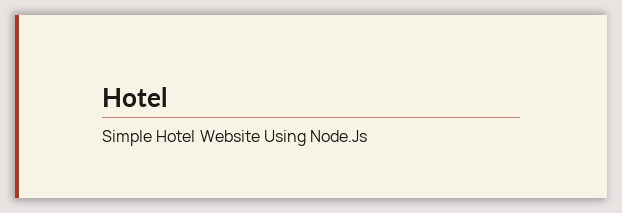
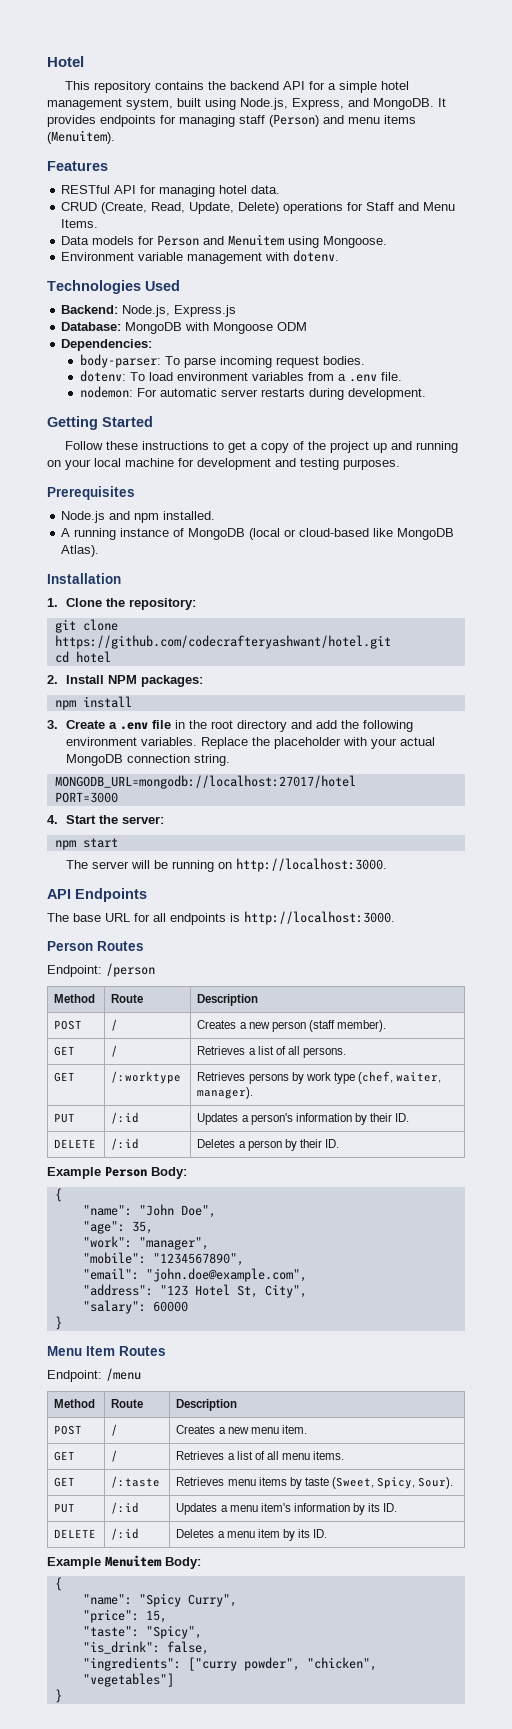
- Simple Hotel Website Using Node.Js
+ This repository contains the backend API for a simple hotel management system, built using Node.js, Express, and MongoDB. It provides endpoints for managing staff (Person) and menu items (Menuitem).
+ Features
+ RESTful API for managing hotel data.
+ CRUD (Create, Read, Update, Delete) operations for Staff and Menu Items.
+ Data models for Person and Menuitem using Mongoose.
+ Environment variable management with dotenv.
+ Technologies Used
+ Backend: Node.js, Express.js
+ Database: MongoDB with Mongoose ODM
+ Dependencies:
+ body-parser: To parse incoming request bodies.
+ dotenv: To load environment variables from a .env file.
+ nodemon: For automatic server restarts during development.
+ Getting Started
+ Follow these instructions to get a copy of the project up and running on your local machine for development and testing purposes.
+ Prerequisites
+ Node.js and npm installed.
+ A running instance of MongoDB (local or cloud-based like MongoDB Atlas).
+ Installation
+ 1. Clone the repository:
+ git clone https://github.com/codecrafteryashwant/hotel.git
+ cd hotel
+ 2. Install NPM packages:
+ npm install
+ 3. Create a .env file in the root directory and add the following environment variables. Replace the placeholder with your actual MongoDB connection string.
+ MONGODB_URL=mongodb://localhost:27017/hotel
+ PORT=3000
+ 4. Start the server:
+ npm start
+ The server will be running on http://localhost:3000.
+ API Endpoints
+ The base URL for all endpoints is http://localhost:3000.
+ Person Routes
+ Endpoint: /person
+ Method | Route | Description
+ POST | / | Creates a new person (staff member).
+ GET | / | Retrieves a list of all persons.
+ GET | /:worktype | Retrieves persons by work type (chef, waiter, manager).
+ PUT | /:id | Updates a person's information by their ID.
+ DELETE | /:id | Deletes a person by their ID.
+ Example Person Body:
+ {
+ "name": "John Doe",
+ "age": 35,
+ "work": "manager",
+ "mobile": "1234567890",
+ "email": "john.doe@example.com",
+ "address": "123 Hotel St, City",
+ "salary": 60000
+ }
+ Menu Item Routes
+ Endpoint: /menu
+ Method | Route | Description
+ POST | / | Creates a new menu item.
+ GET | / | Retrieves a list of all menu items.
+ GET | /:taste | Retrieves menu items by taste (Sweet, Spicy, Sour).
+ PUT | /:id | Updates a menu item's information by its ID.
+ DELETE | /:id | Deletes a menu item by its ID.
+ Example Menuitem Body:
+ {
+ "name": "Spicy Curry",
+ "price": 15,
+ "taste": "Spicy",
+ "is_drink": false,
+ "ingredients": ["curry powder", "chicken", "vegetables"]
+ }

